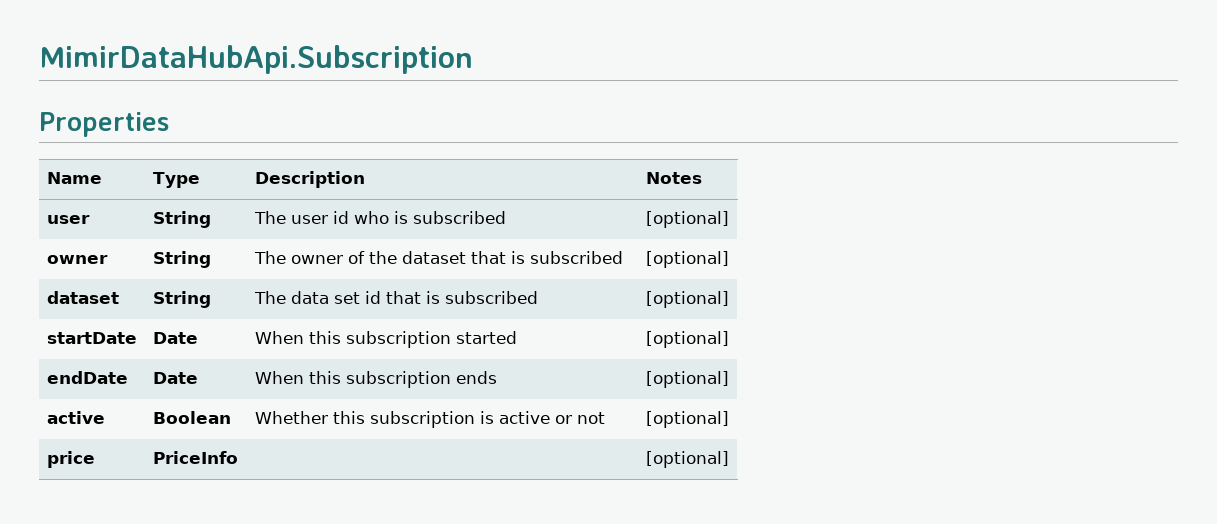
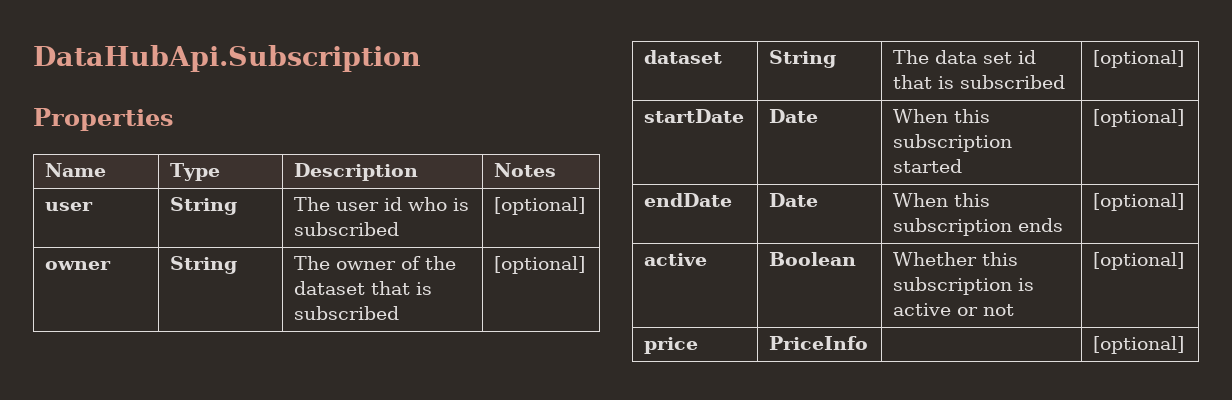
- MimirDataHubApi.Subscription
+ DataHubApi.Subscription

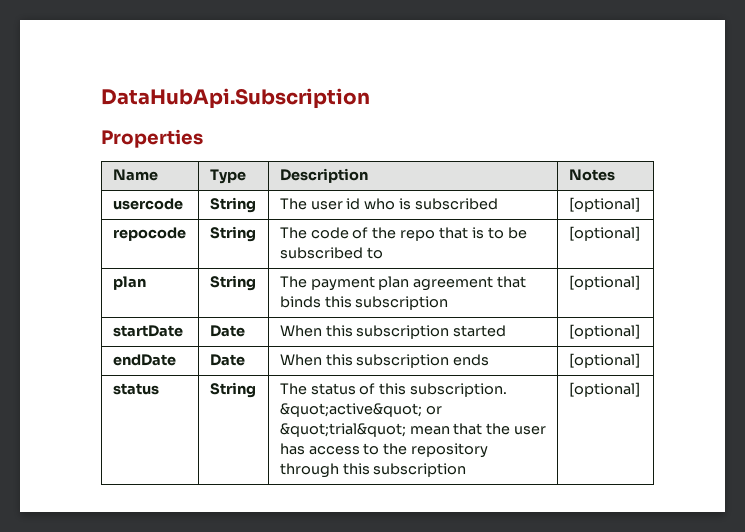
- user | String | The user id who is subscribed | [optional]
+ usercode | String | The user id who is subscribed | [optional]
- owner | String | The owner of the dataset that is subscribed | [optional]
- dataset | String | The data set id that is subscribed | [optional]
+ repocode | String | The code of the repo that is to be subscribed to | [optional]
+ plan | String | The payment plan agreement that binds this subscription | [optional]
- active | Boolean | Whether this subscription is active or not | [optional]
- price | PriceInfo | | [optional]
+ status | String | The status of this subscription. &quot;active&quot; or &quot;trial&quot; mean that the user has access to the repository through this subscription | [optional]

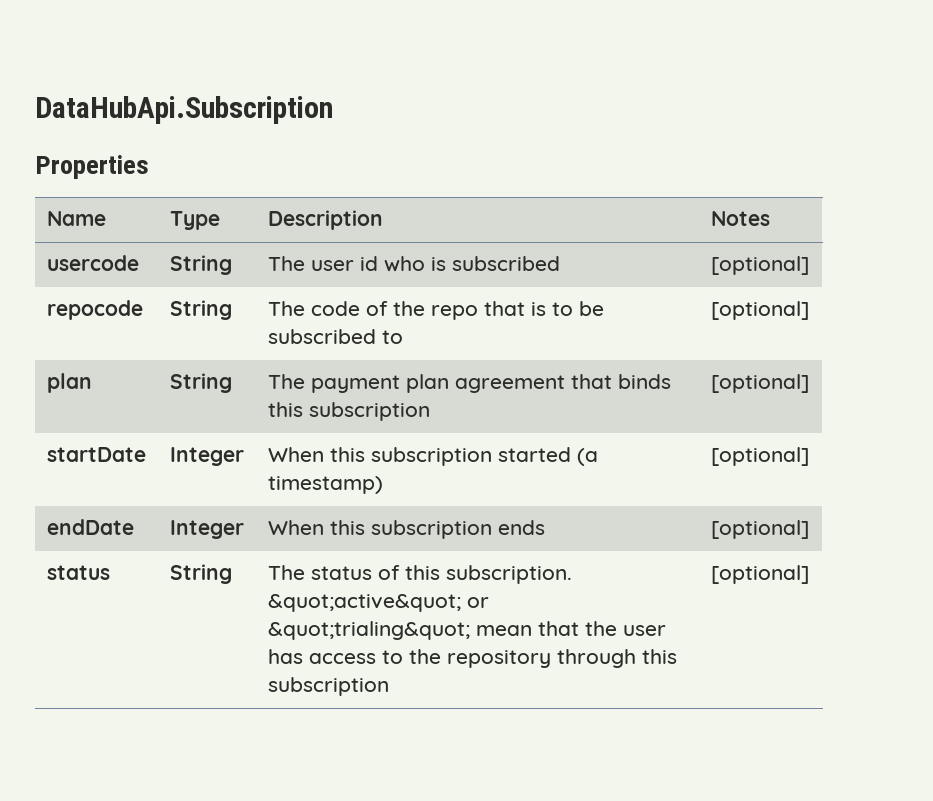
- startDate | Date | When this subscription started | [optional]
+ startDate | Integer | When this subscription started (a timestamp) | [optional]
- endDate | Date | When this subscription ends | [optional]
+ endDate | Integer | When this subscription ends | [optional]
- status | String | The status of this subscription. &quot;active&quot; or &quot;trial&quot; mean that the user has access to the repository through this subscription | [optional]
+ status | String | The status of this subscription. &quot;active&quot; or &quot;trialing&quot; mean that the user has access to the repository through this subscription | [optional]

